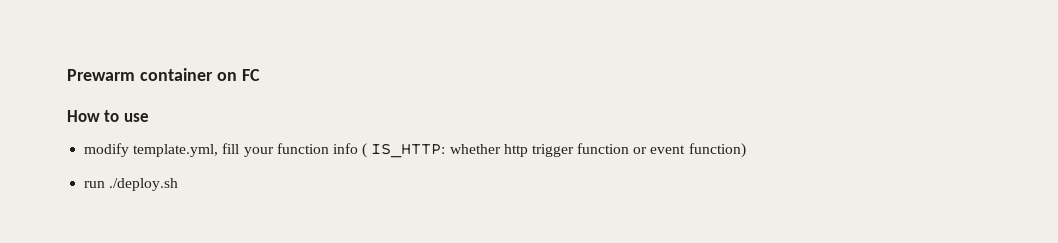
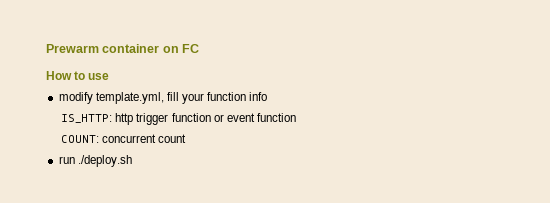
- modify template.yml, fill your function info ( IS_HTTP: whether http trigger function or event function)
+ modify template.yml, fill your function info
+ IS_HTTP: http trigger function or event function
+ COUNT: concurrent count

